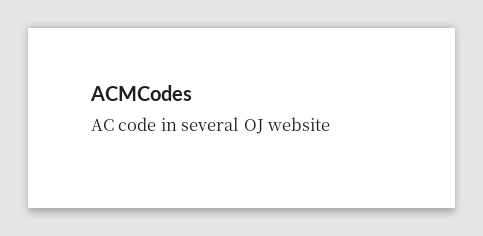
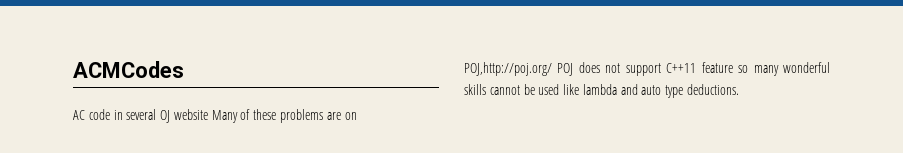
- AC code in several OJ website
+ AC code in several OJ website Many of these problems are on POJ,http://poj.org/ POJ does not support C++11 feature so many wonderful skills cannot be used like lambda and auto type deductions.

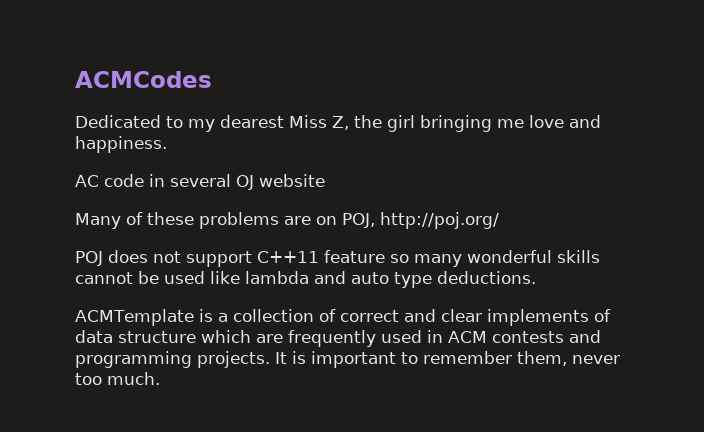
+ Dedicated to my dearest Miss Z, the girl bringing me love and happiness.
- AC code in several OJ website Many of these problems are on POJ,http://poj.org/ POJ does not support C++11 feature so many wonderful skills cannot be used like lambda and auto type deductions.
+ AC code in several OJ website
+ Many of these problems are on POJ, http://poj.org/
+ POJ does not support C++11 feature so many wonderful skills cannot be used like lambda and auto type deductions.
+ ACMTemplate is a collection of correct and clear implements of data structure which are frequently used in ACM contests and programming projects. It is important to remember them, never too much.

